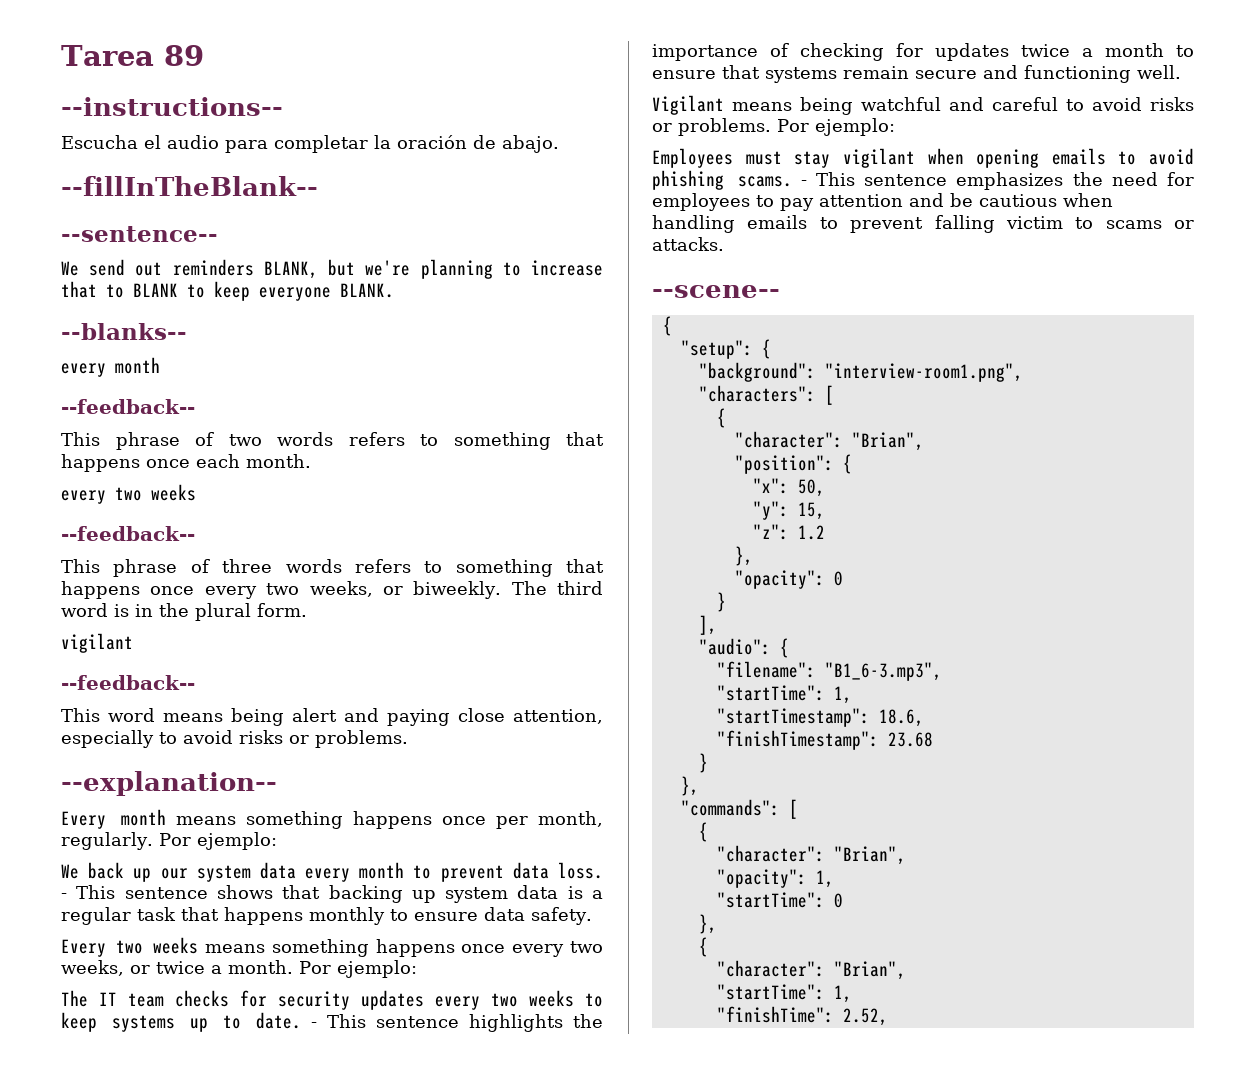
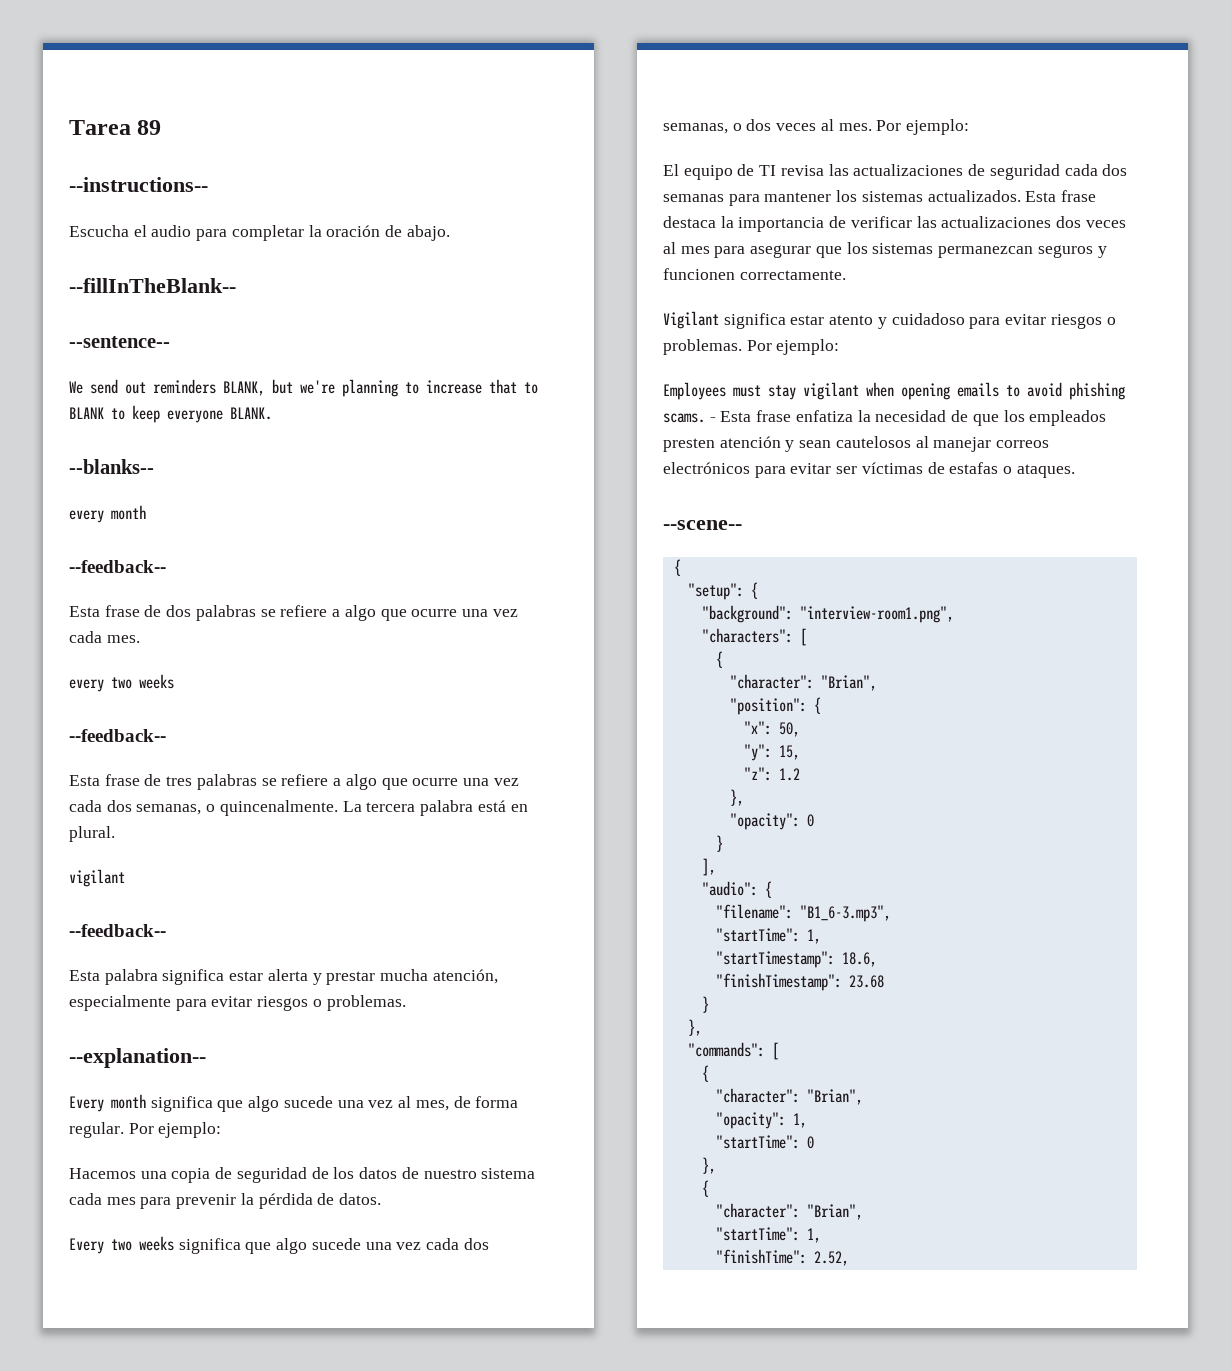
- This phrase of two words refers to something that happens once each month.
+ Esta frase de dos palabras se refiere a algo que ocurre una vez cada mes.
  every two weeks
  --feedback--
- This phrase of three words refers to something that happens once every two weeks, or biweekly. The third word is in the plural form.
+ Esta frase de tres palabras se refiere a algo que ocurre una vez cada dos semanas, o quincenalmente. La tercera palabra está en plural.
  vigilant
  --feedback--
- This word means being alert and paying close attention, especially to avoid risks or problems.
+ Esta palabra significa estar alerta y prestar mucha atención, especialmente para evitar riesgos o problemas.
  --explanation--
- Every month means something happens once per month, regularly. Por ejemplo:
- We back up our system data every month to prevent data loss. - This sentence shows that backing up system data is a regular task that happens monthly to ensure data safety.
- Every two weeks means something happens once every two weeks, or twice a month. Por ejemplo:
- The IT team checks for security updates every two weeks to keep systems up to date. - This sentence highlights the importance of checking for updates twice a month to ensure that systems remain secure and functioning well.
- Vigilant means being watchful and careful to avoid risks or problems.
+ Every month significa que algo sucede una vez al mes, de forma regular. Por ejemplo:
+ Hacemos una copia de seguridad de los datos de nuestro sistema cada mes para prevenir la pérdida de datos.
+ Every two weeks significa que algo sucede una vez cada dos semanas, o dos veces al mes. Por ejemplo:
+ El equipo de TI revisa las actualizaciones de seguridad cada dos semanas para mantener los sistemas actualizados. Esta frase destaca la importancia de verificar las actualizaciones dos veces al mes para asegurar que los sistemas permanezcan seguros y funcionen correctamente.
+ Vigilant significa estar atento y cuidadoso para evitar riesgos o problemas.
- - This sentence emphasizes the need for employees to pay attention and be cautious when handling emails to prevent falling victim to scams or attacks.
+ - Esta frase enfatiza la necesidad de que los empleados presten atención y sean cautelosos al manejar correos electrónicos para evitar ser víctimas de estafas o ataques.

